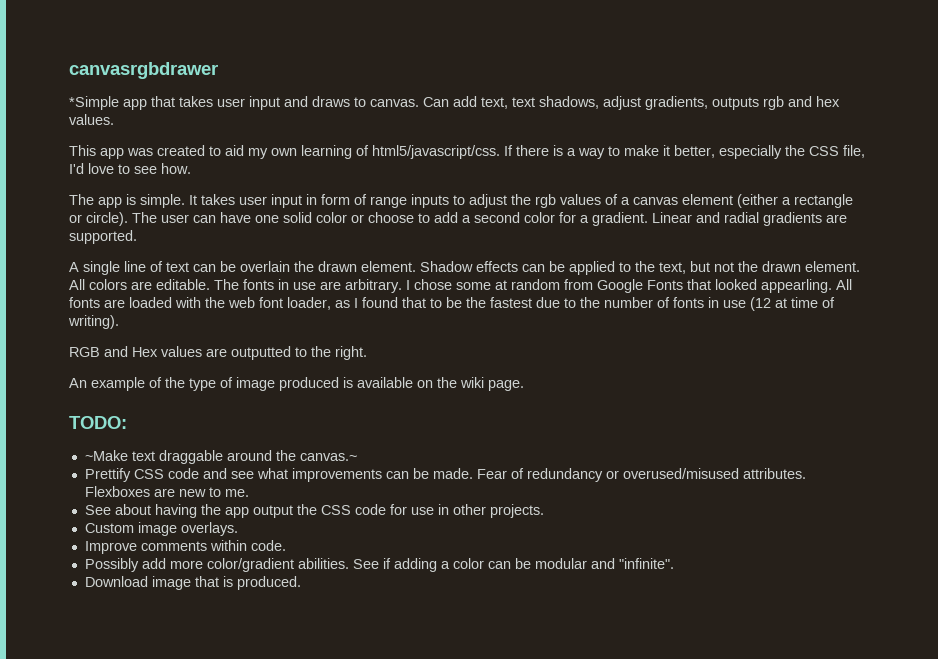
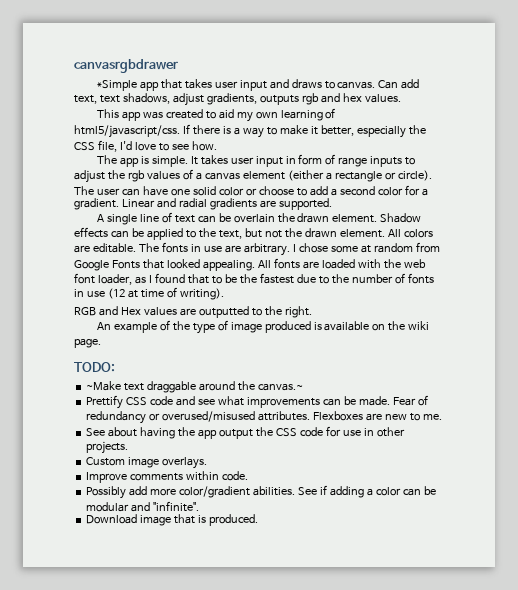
- I chose some at random from Google Fonts that looked appearling.
+ I chose some at random from Google Fonts that looked appealing.

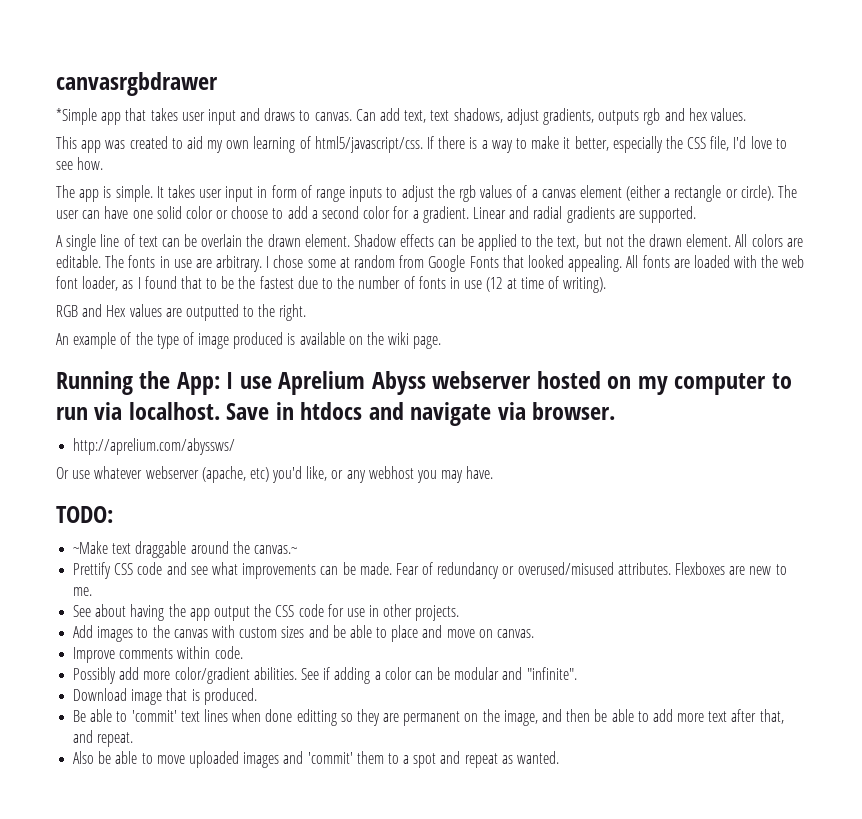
+ Running the App: I use Aprelium Abyss webserver hosted on my computer to run via localhost. Save in htdocs and navigate via browser.
+ http://aprelium.com/abyssws/
+ Or use whatever webserver (apache, etc) you'd like, or any webhost you may have.
- Custom image overlays.
+ Add images to the canvas with custom sizes and be able to place and move on canvas.
+ Be able to 'commit' text lines when done editting so they are permanent on the image, and then be able to add more text after that, and repeat.
+ Also be able to move uploaded images and 'commit' them to a spot and repeat as wanted.

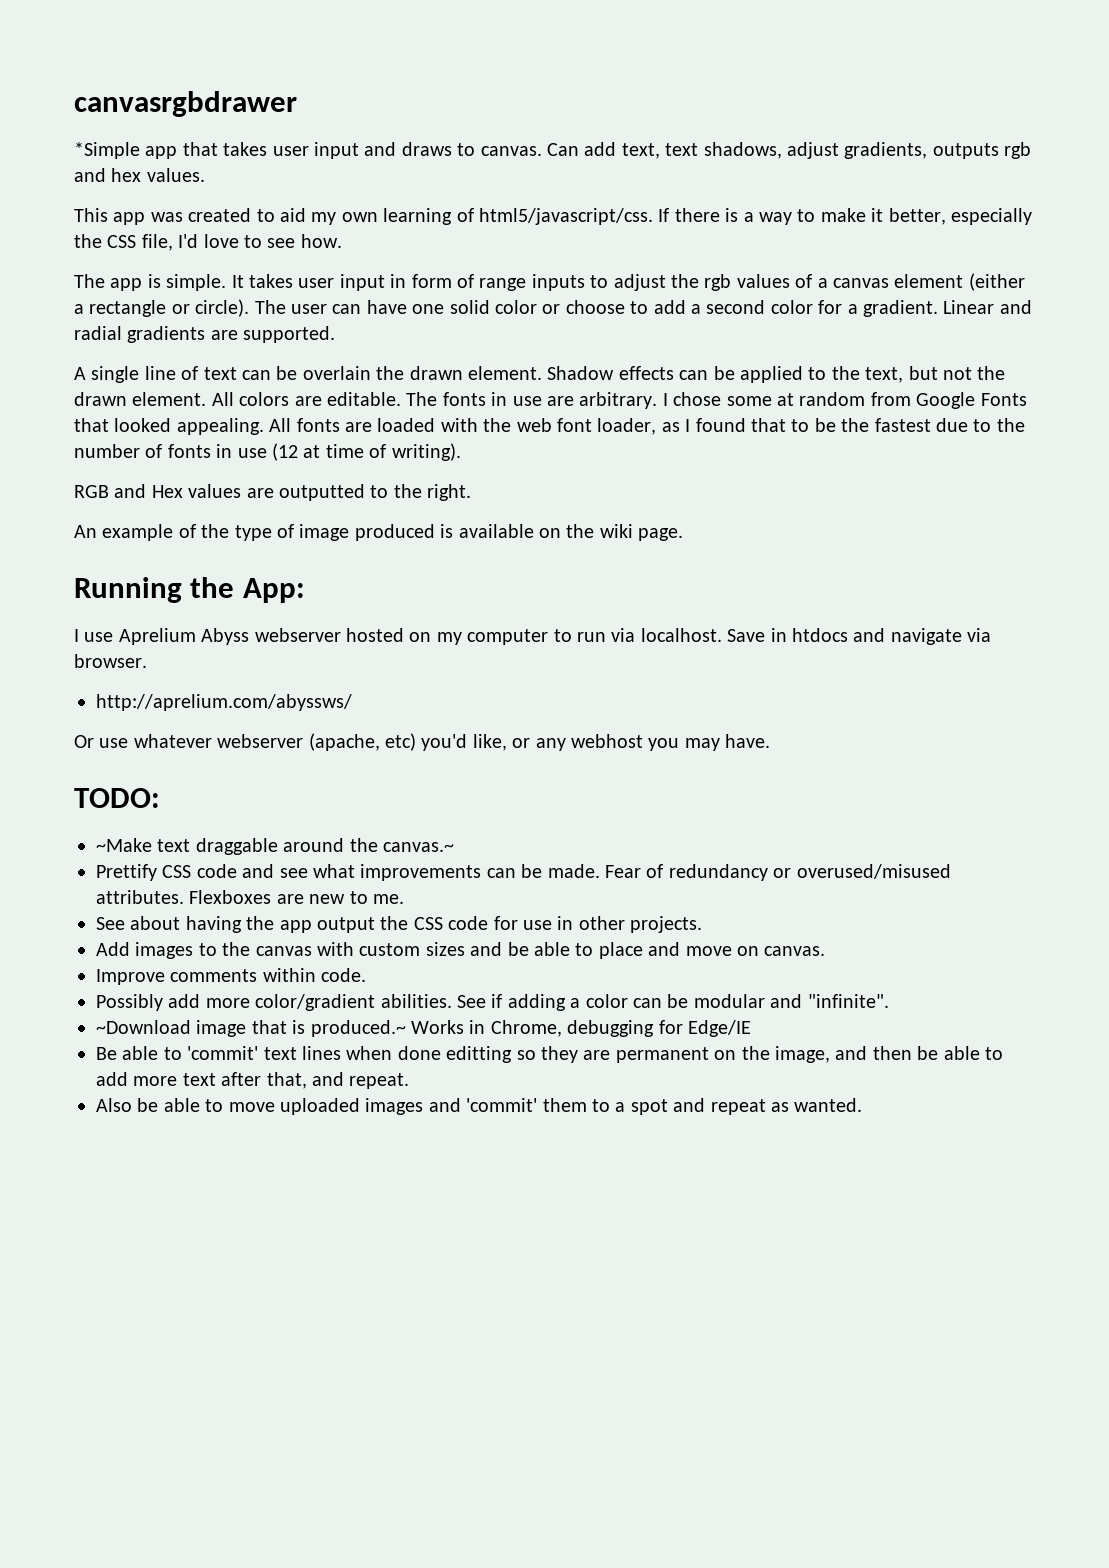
- Running the App: I use Aprelium Abyss webserver hosted on my computer to run via localhost.
+ Running the App:
+ I use Aprelium Abyss webserver hosted on my computer to run via localhost.
- Download image that is produced.
+ ~Download image that is produced.~ Works in Chrome, debugging for Edge/IE

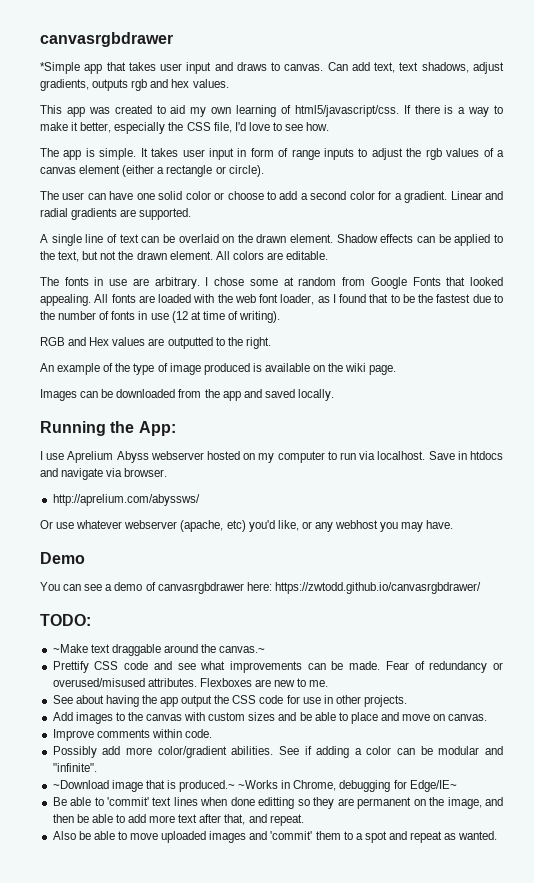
- It takes user input in form of range inputs to adjust the rgb values of a canvas element (either a rectangle or circle). The user can have one solid color or choose to add a second color for a gradient.
+ It takes user input in form of range inputs to adjust the rgb values of a canvas element (either a rectangle or circle).
+ The user can have one solid color or choose to add a second color for a gradient.
- A single line of text can be overlain the drawn element.
+ A single line of text can be overlaid on the drawn element.
- All colors are editable. The fonts in use are arbitrary.
+ All colors are editable.
+ The fonts in use are arbitrary.
+ Images can be downloaded from the app and saved locally.
+ Demo
+ You can see a demo of canvasrgbdrawer here: https://zwtodd.github.io/canvasrgbdrawer/
- ~Download image that is produced.~ Works in Chrome, debugging for Edge/IE
+ ~Download image that is produced.~ ~Works in Chrome, debugging for Edge/IE~

